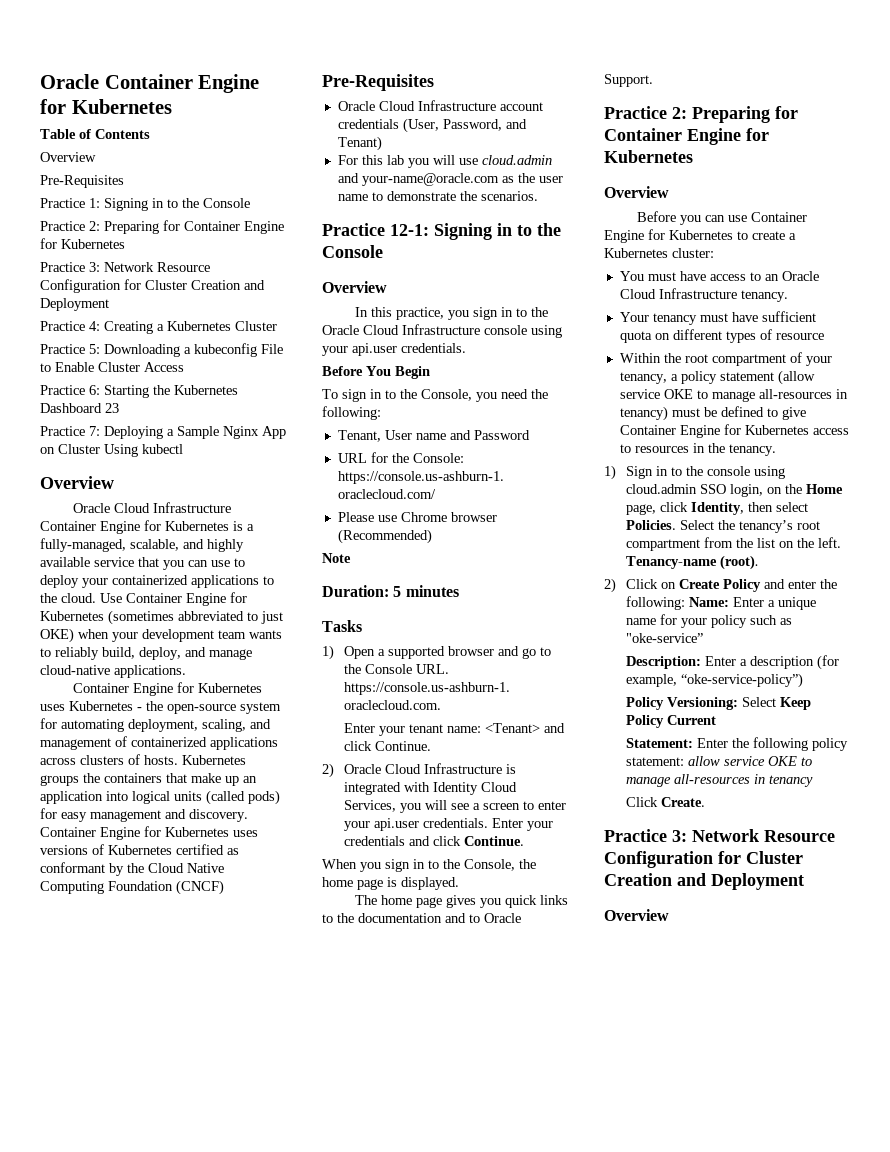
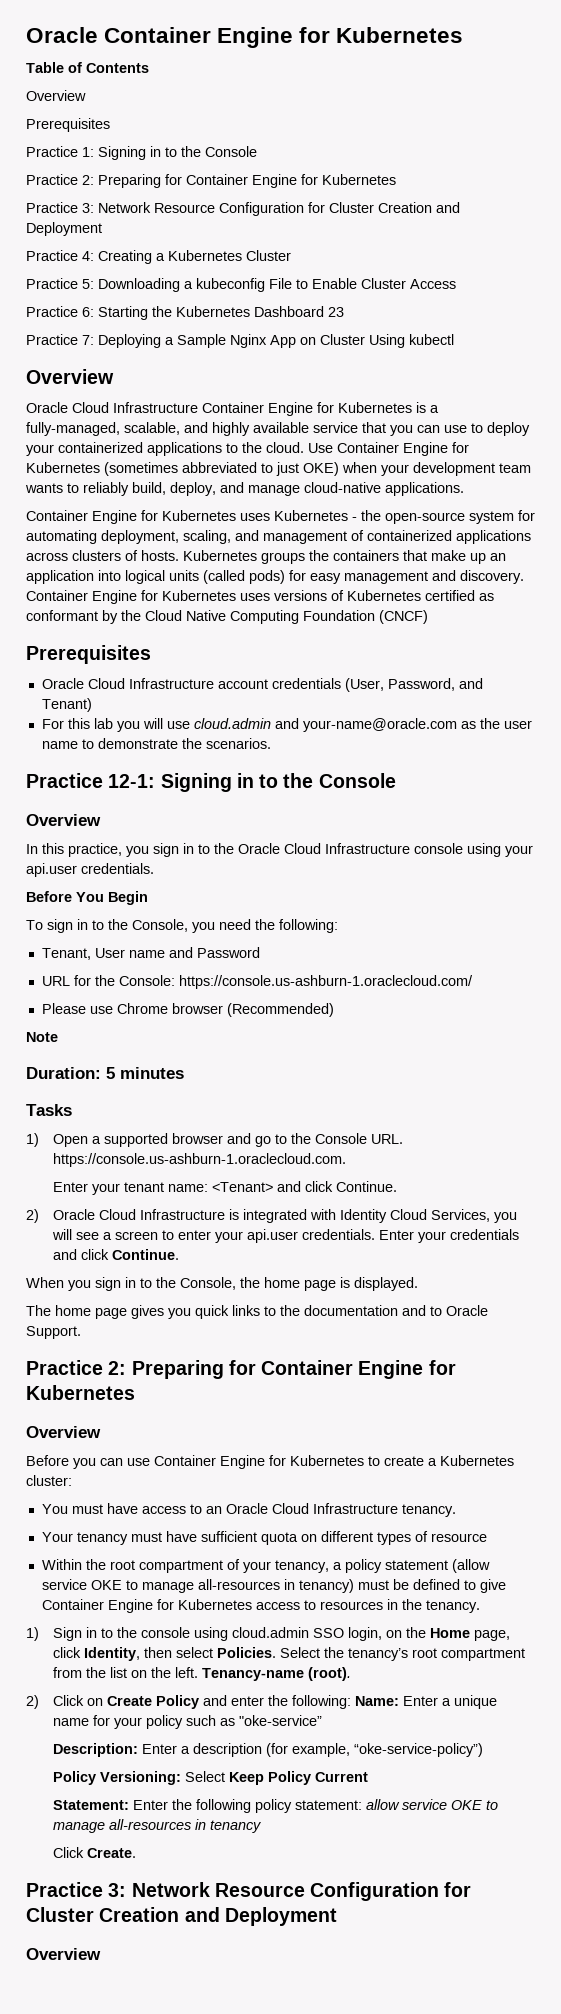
  Table of Contents
  Overview
- Pre-Requisites
+ Prerequisites
  Container Engine for Kubernetes uses versions of Kubernetes certified as conformant by the Cloud Native Computing Foundation (CNCF)
- Pre-Requisites
+ Prerequisites

